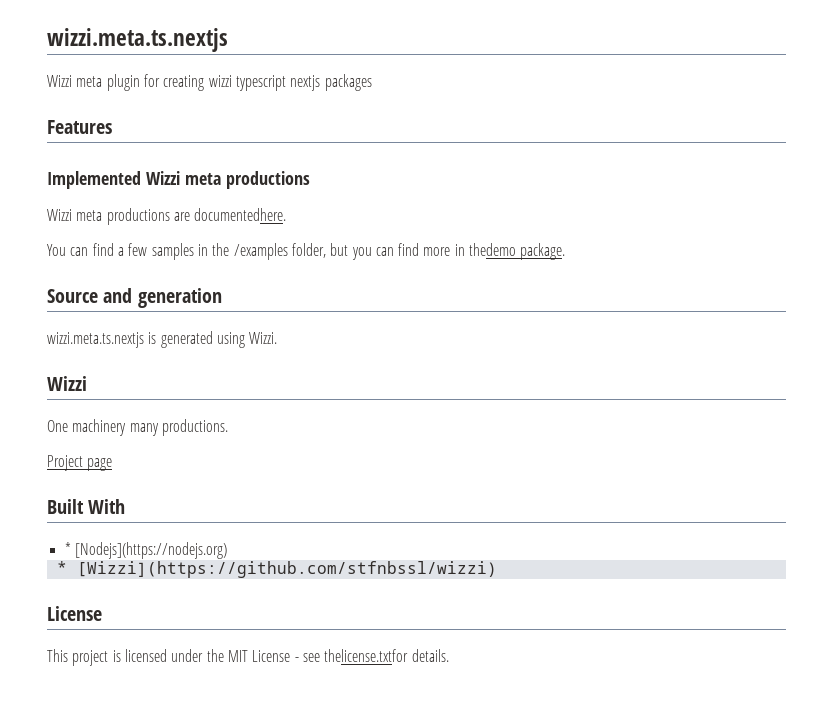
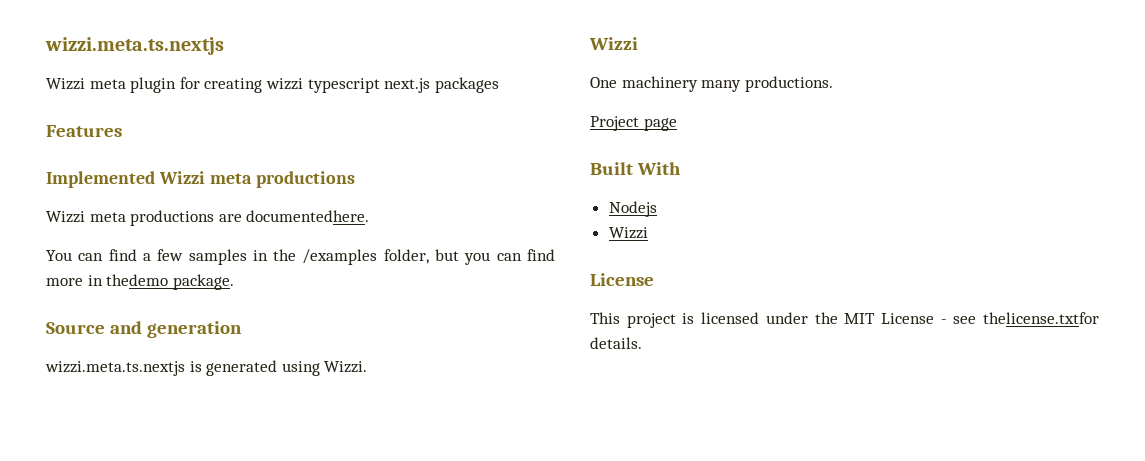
- Wizzi meta plugin for creating wizzi typescript nextjs packages
+ Wizzi meta plugin for creating wizzi typescript next.js packages
- * [Nodejs](https://nodejs.org)
- * [Wizzi](https://github.com/stfnbssl/wizzi)
+ Nodejs
+ Wizzi

